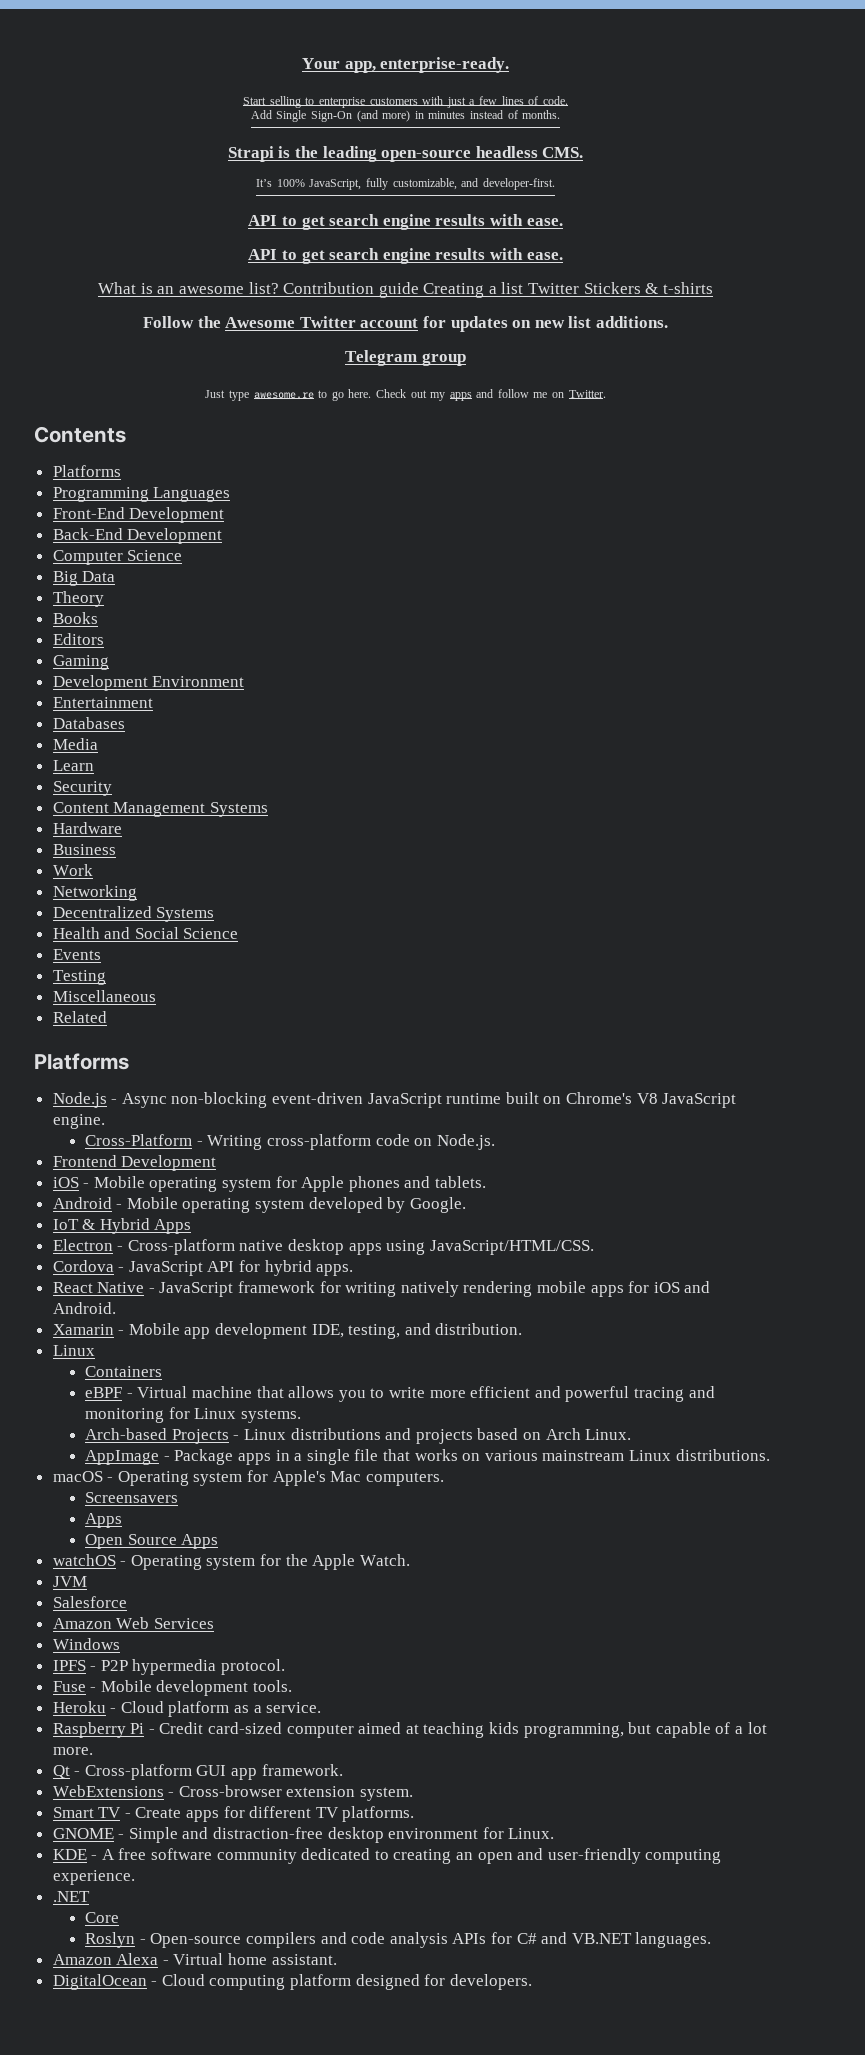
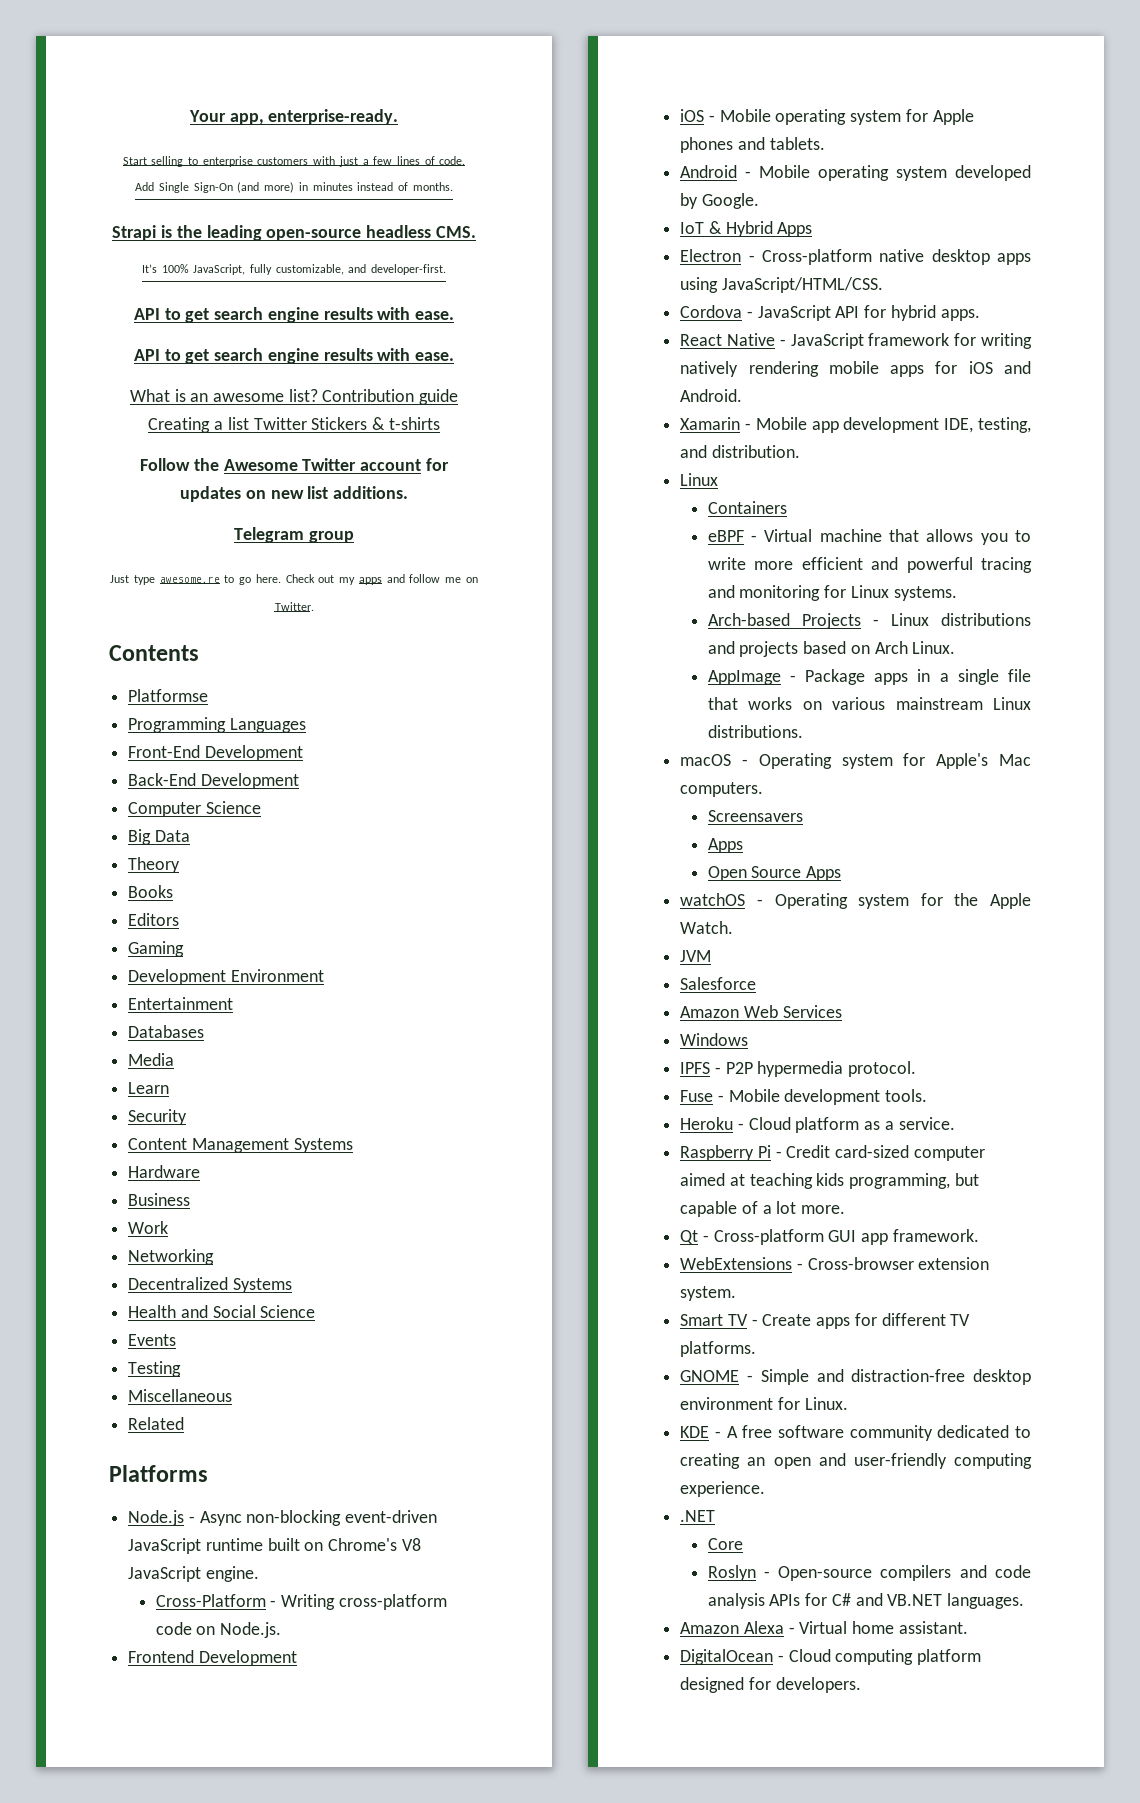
  Contents
- Platforms
+ Platformse

